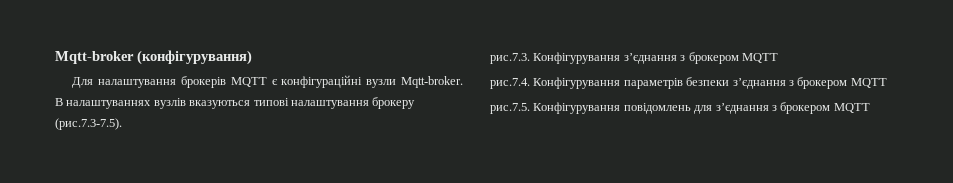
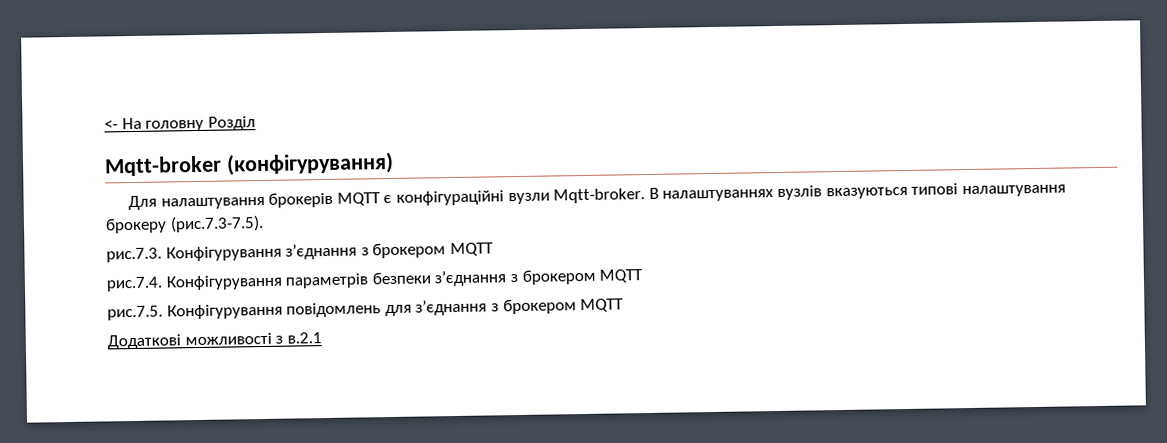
+ <- На головну Розділ
+ Додаткові можливості з в.2.1

